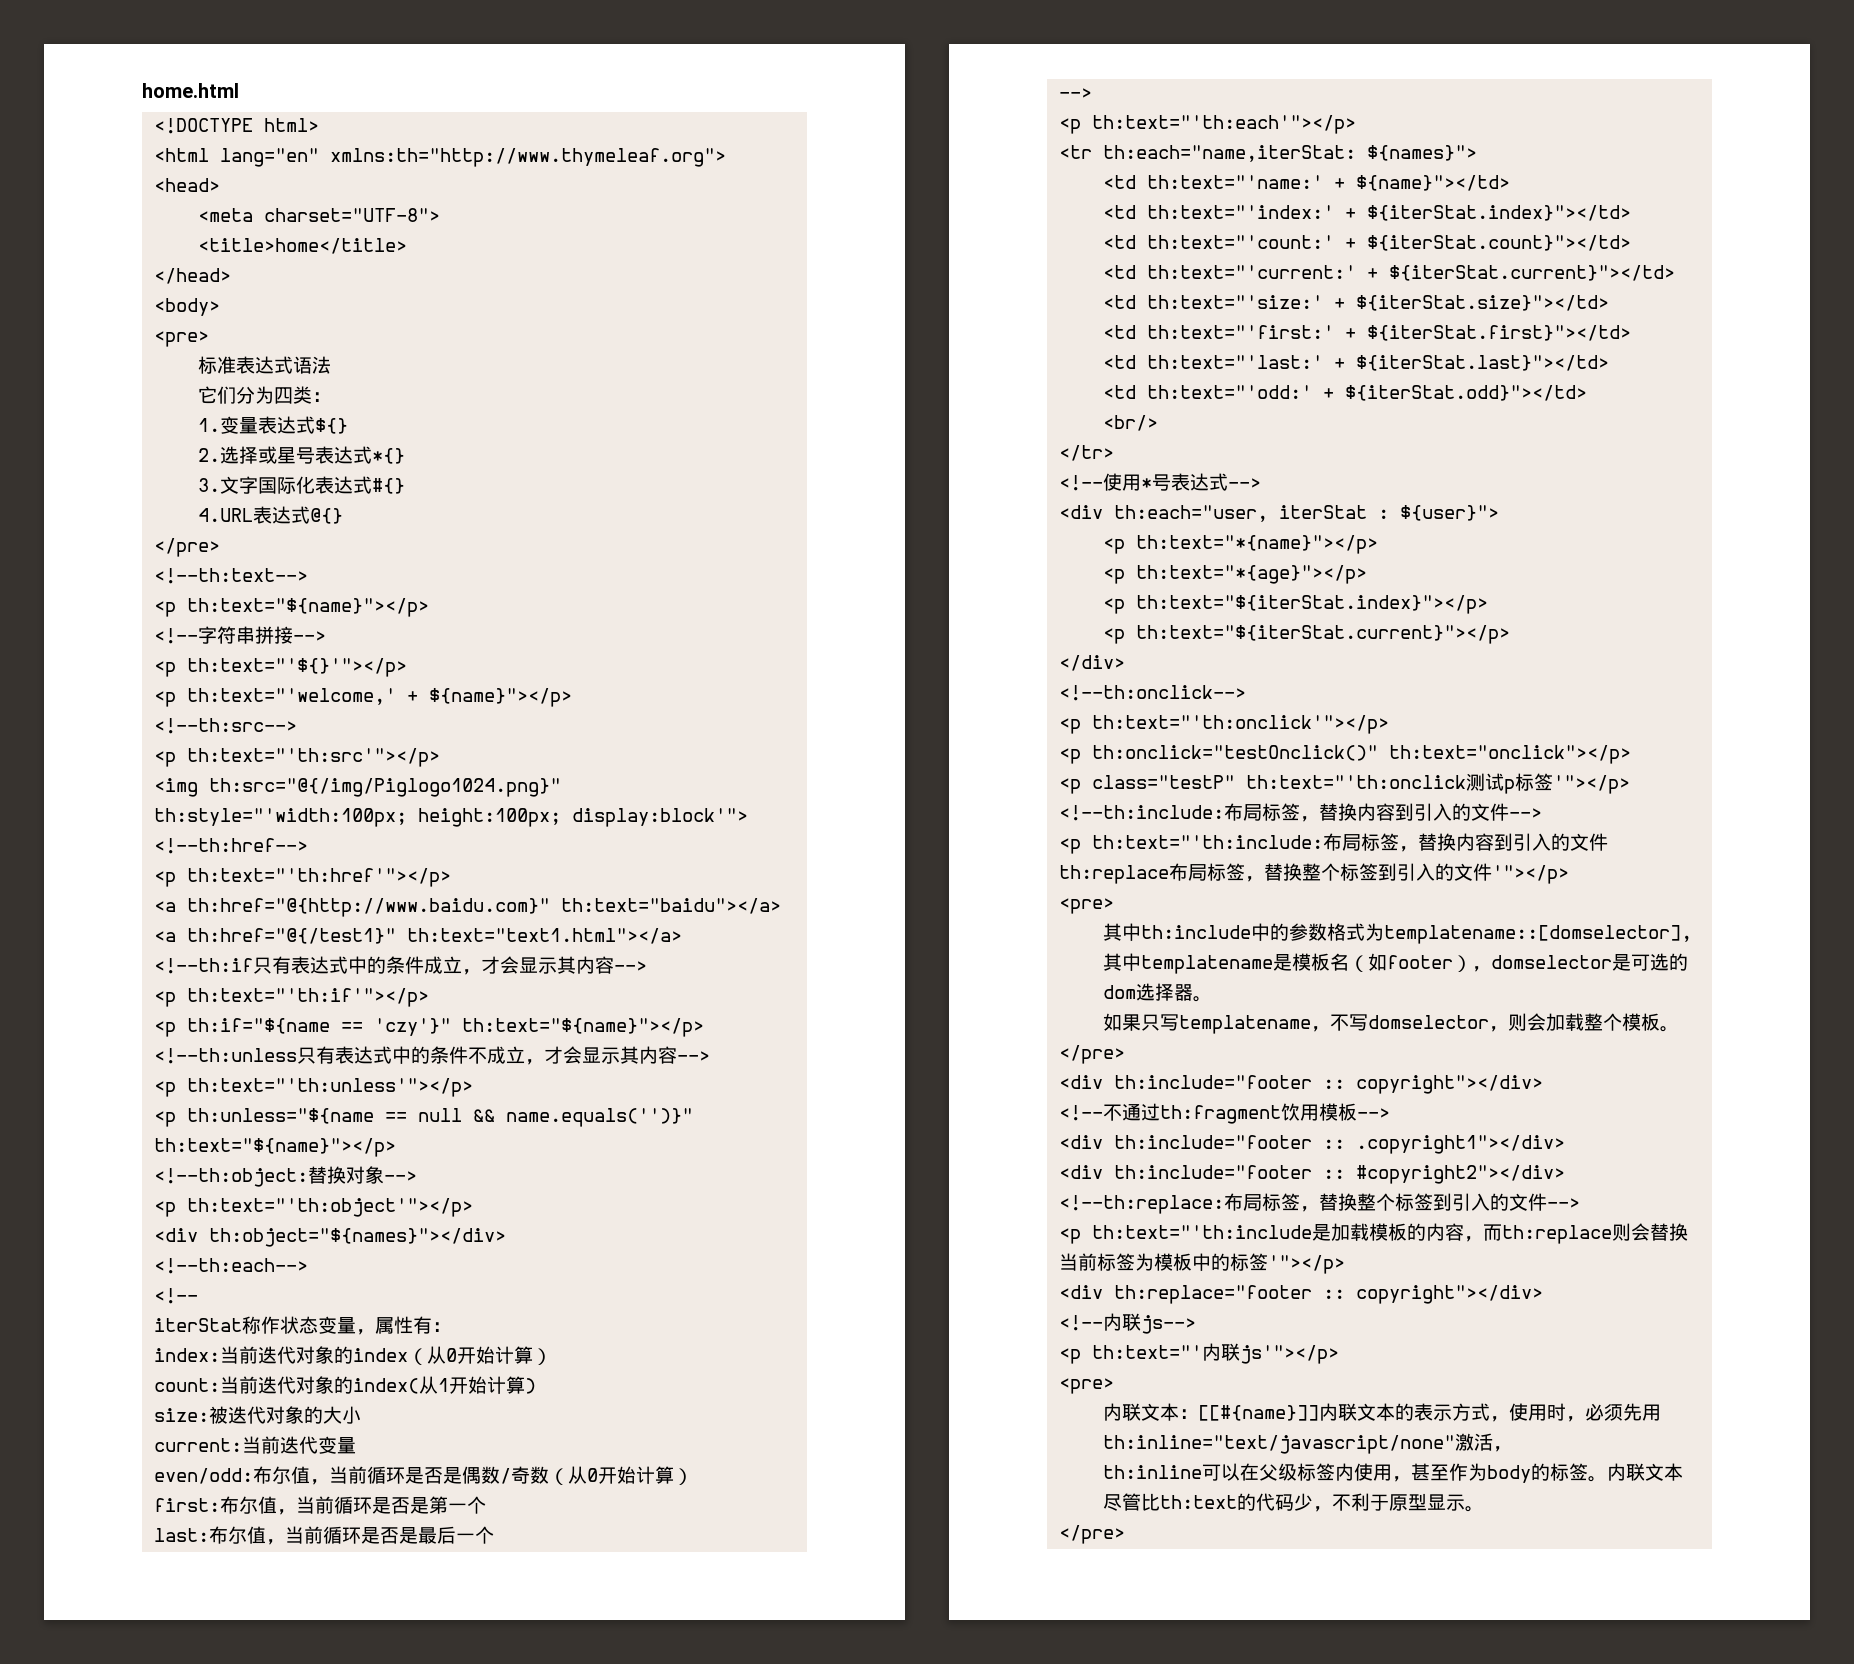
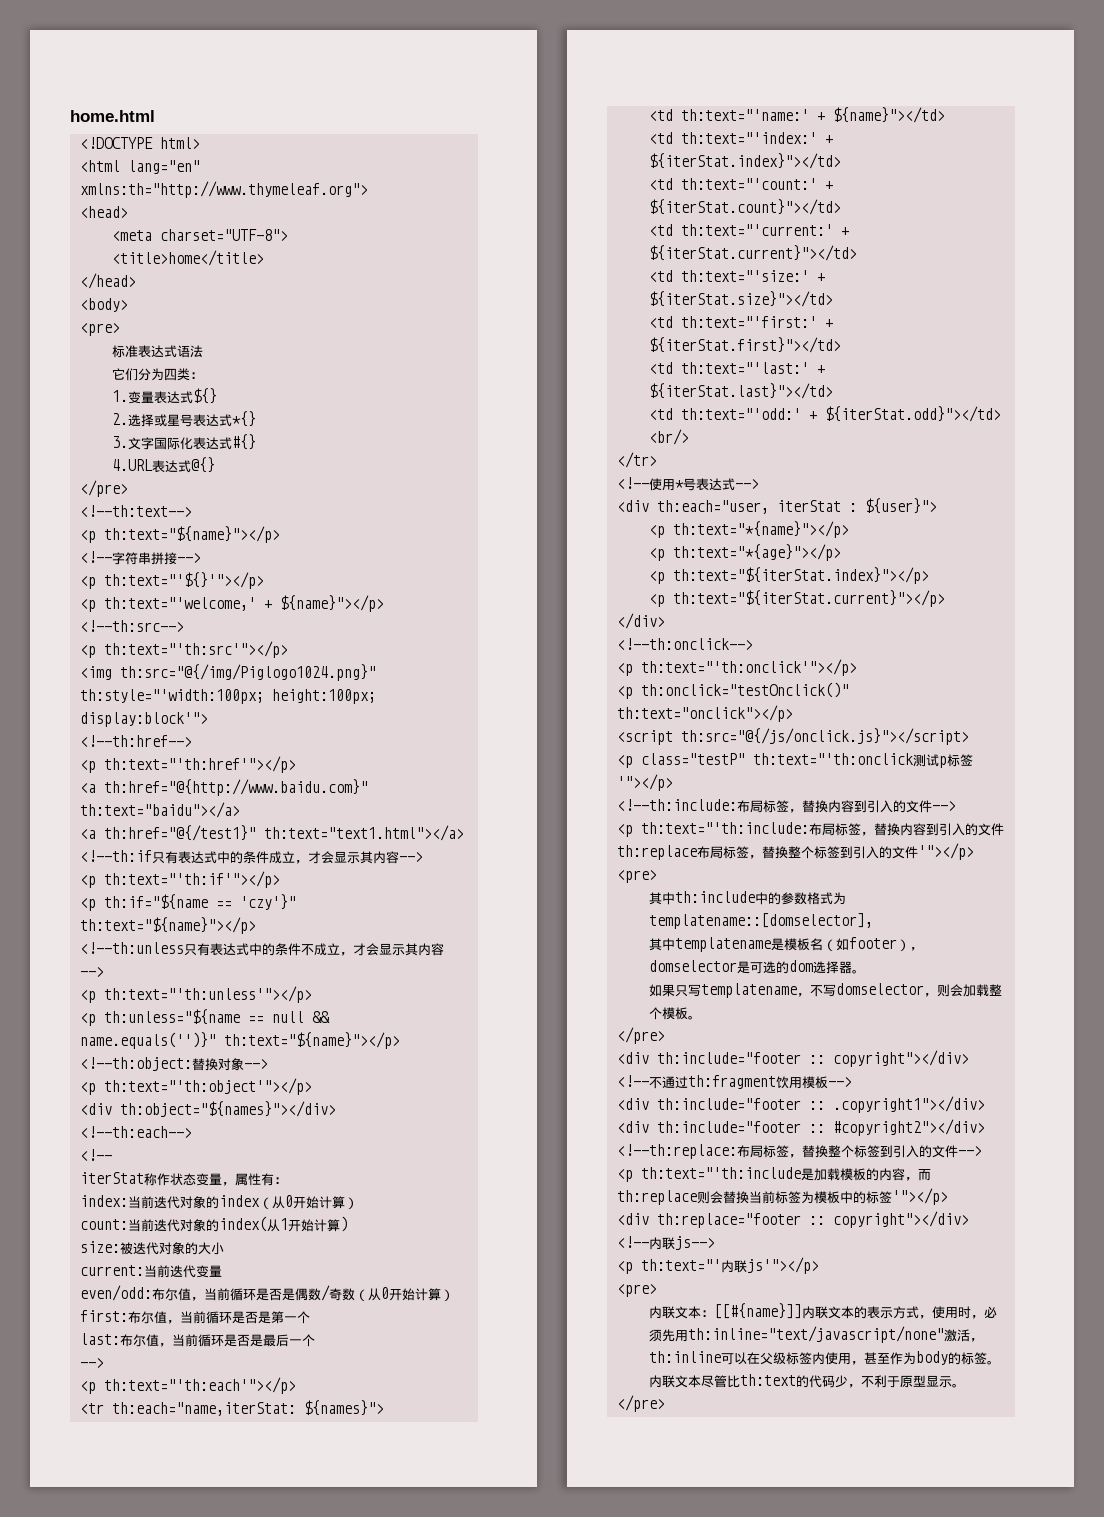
+ <script th:src="@{/js/onclick.js}"></script>

